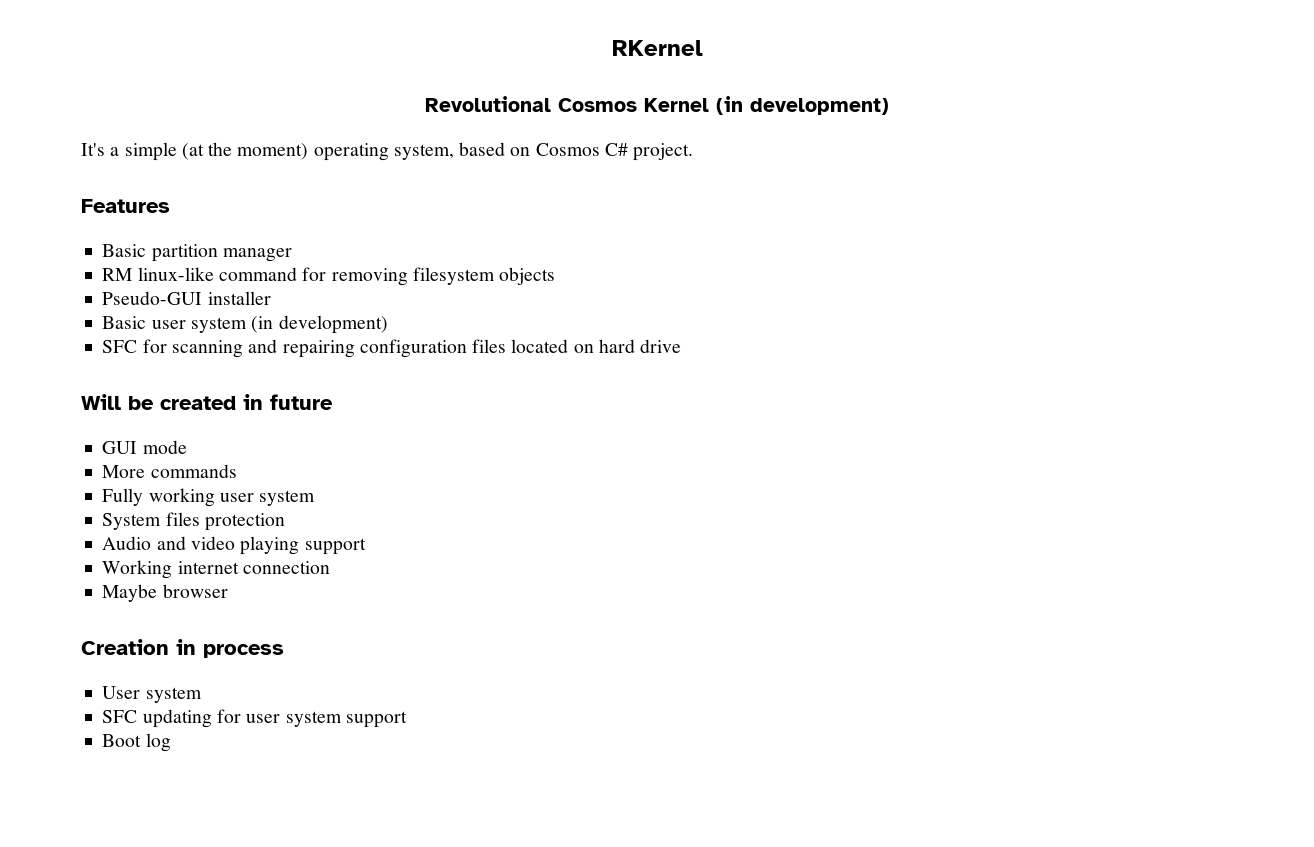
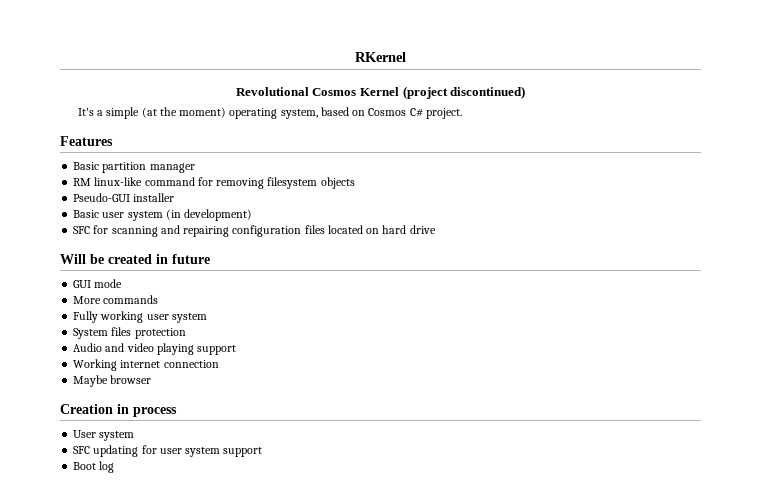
- Revolutional Cosmos Kernel (in development)
+ Revolutional Cosmos Kernel (project discontinued)

